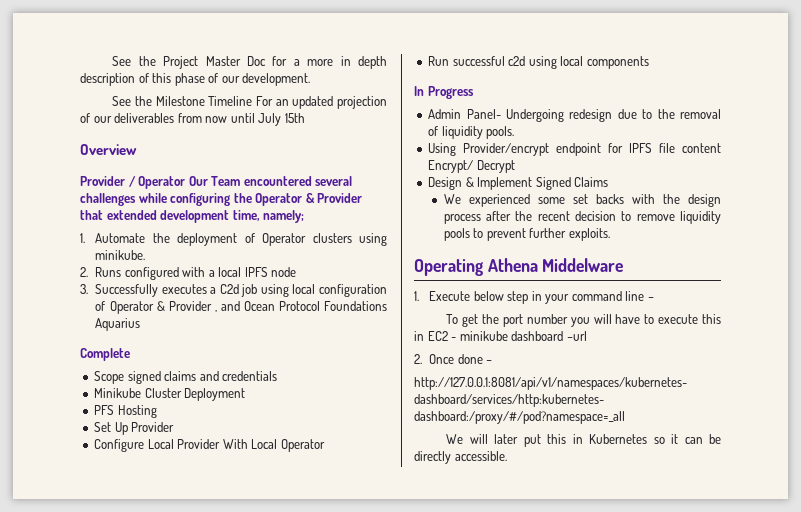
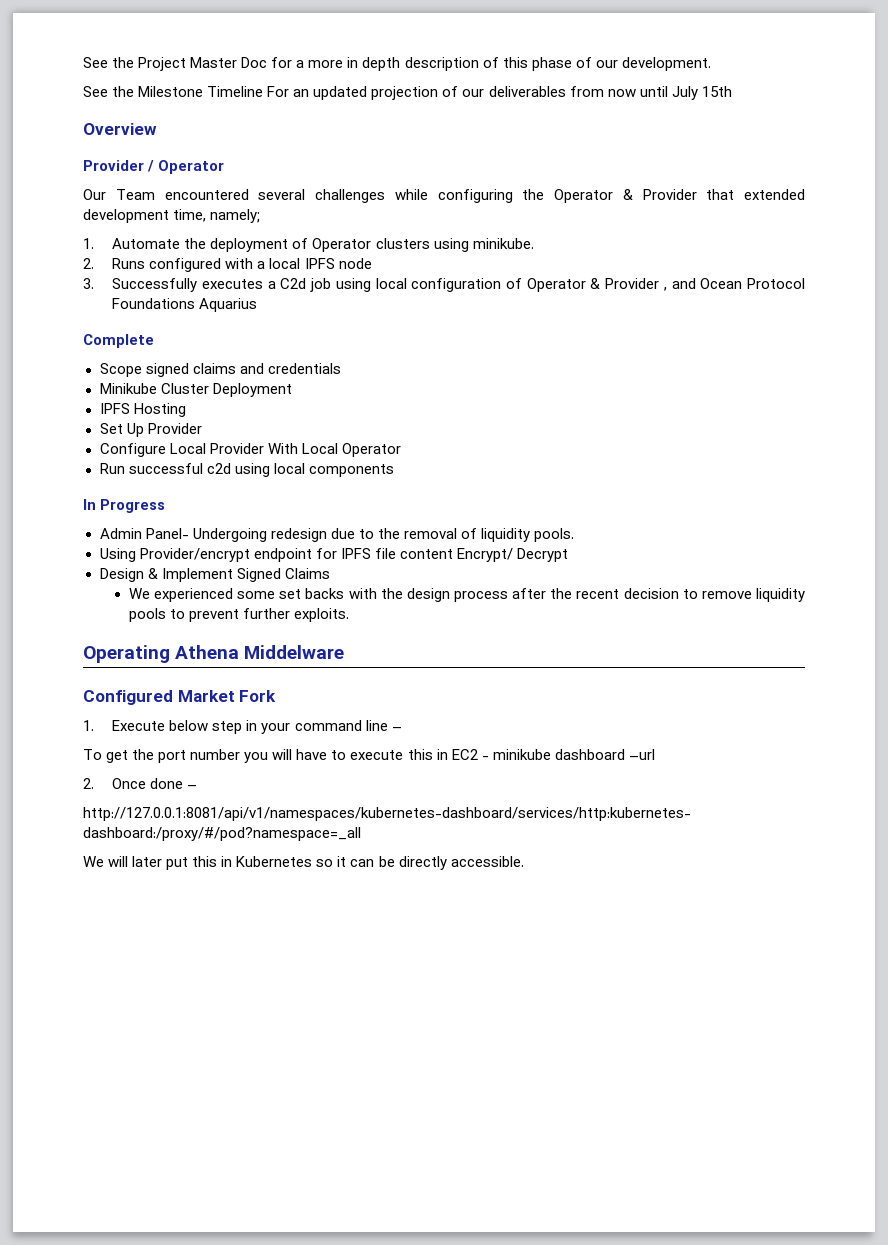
- Provider / Operator Our Team encountered several challenges while configuring the Operator & Provider that extended development time, namely;
+ Provider / Operator
+ Our Team encountered several challenges while configuring the Operator & Provider that extended development time, namely;
- PFS Hosting
+ IPFS Hosting
+ Configured Market Fork

